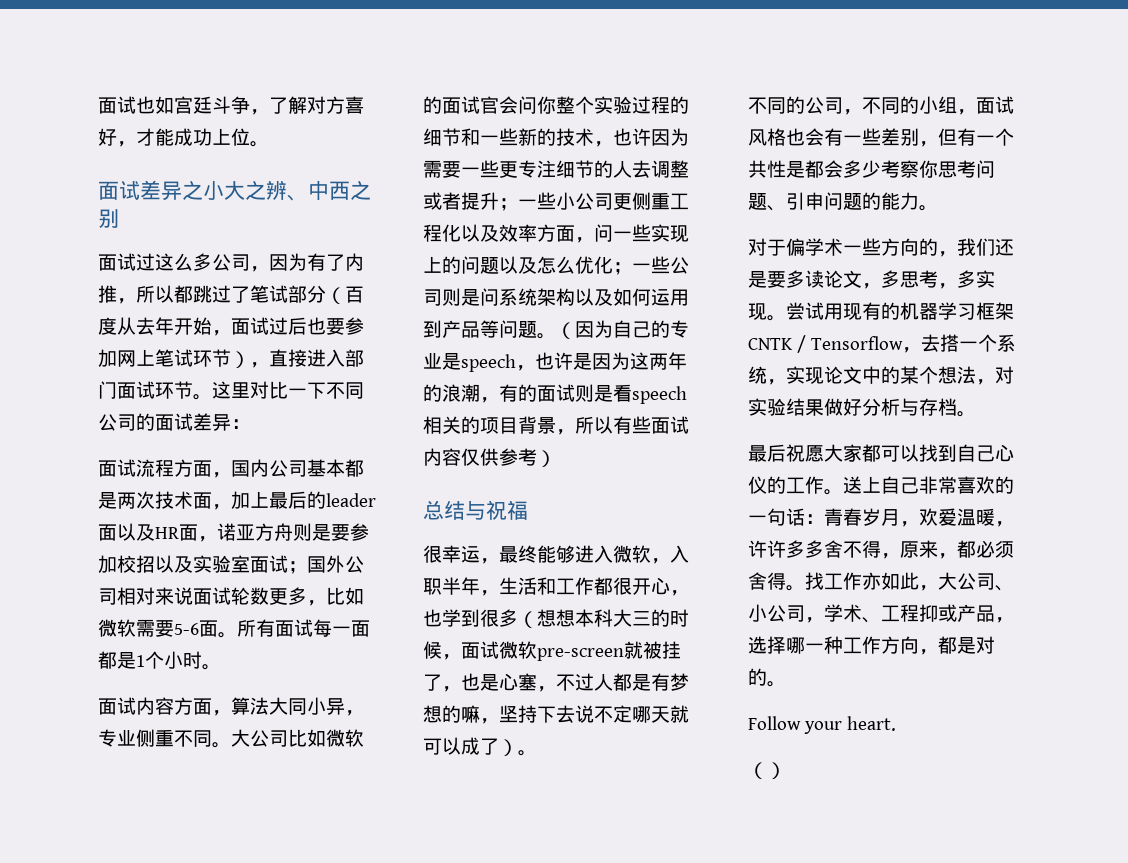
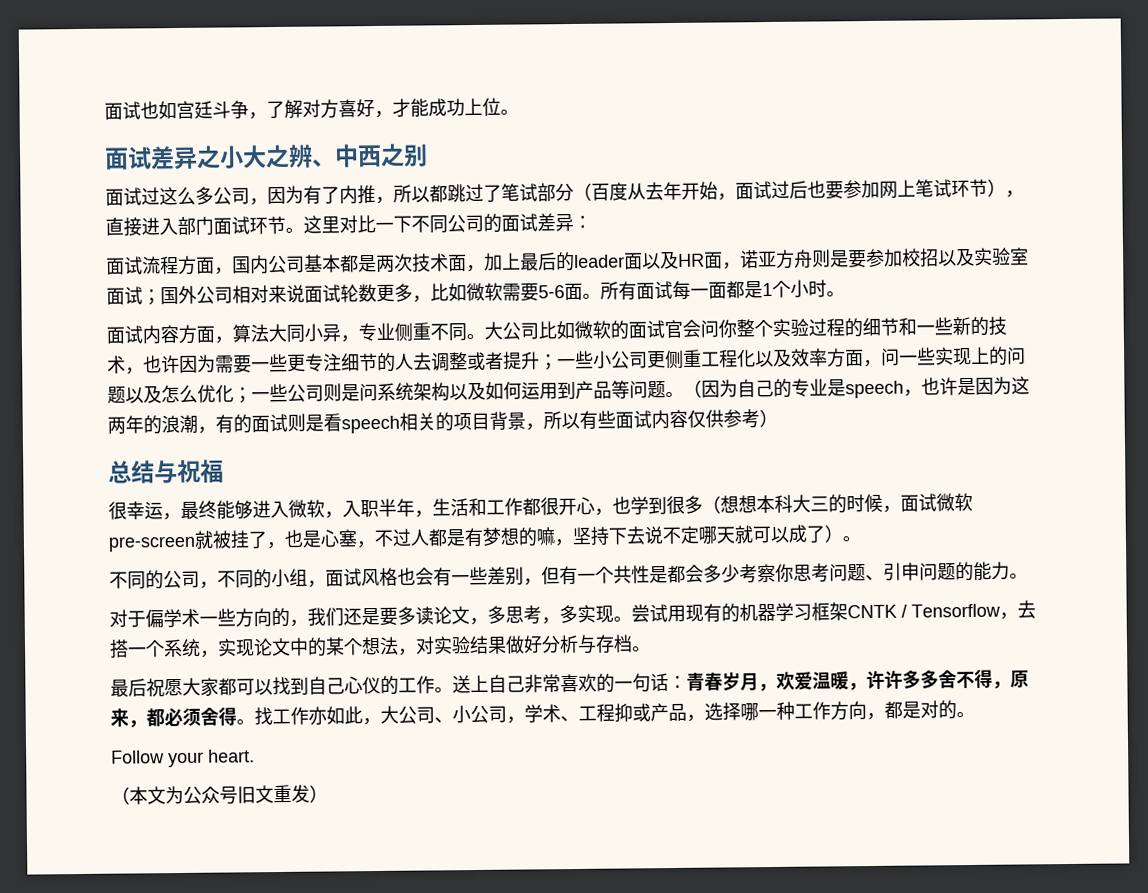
- （）
+ （本文为公众号旧文重发）

